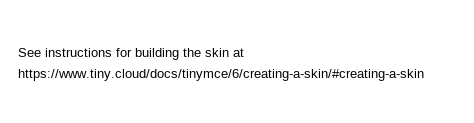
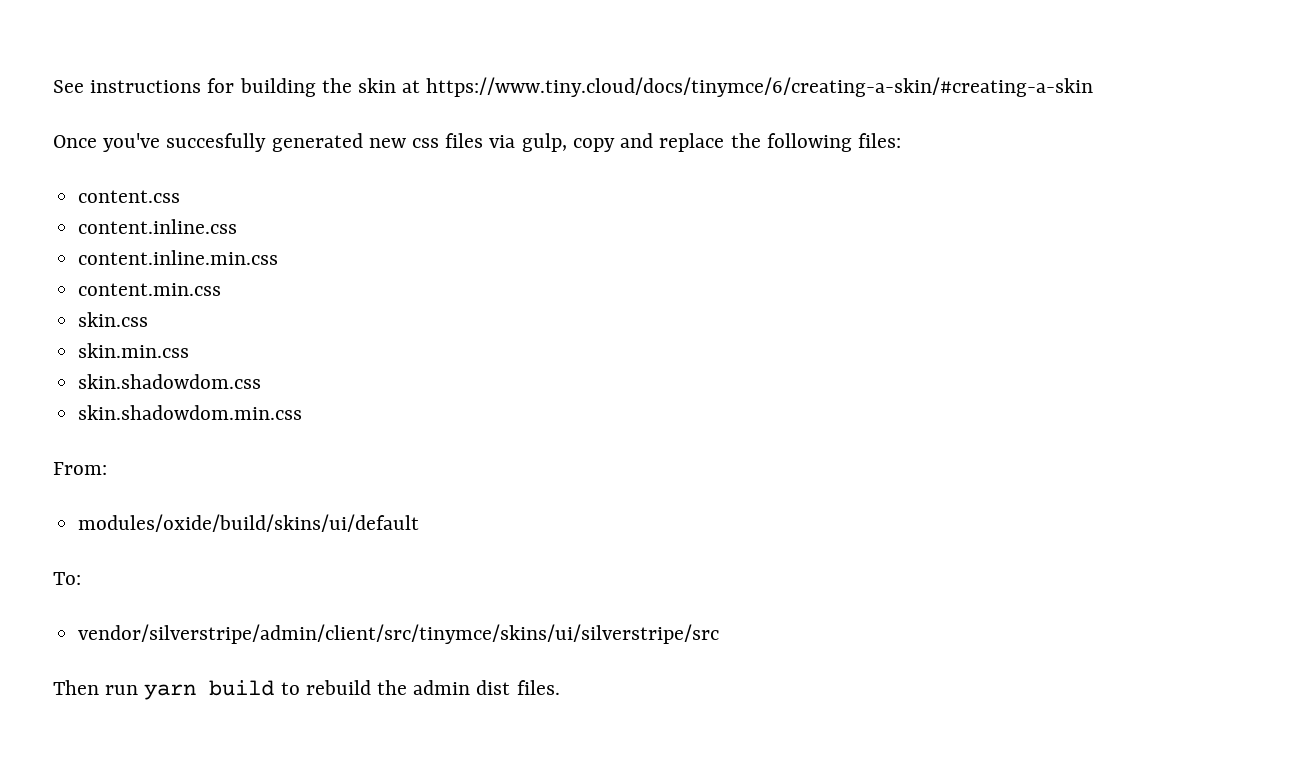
+ Once you've succesfully generated new css files via gulp, copy and replace the following files:
+ content.css
+ content.inline.css
+ content.inline.min.css
+ content.min.css
+ skin.css
+ skin.min.css
+ skin.shadowdom.css
+ skin.shadowdom.min.css
+ From:
+ modules/oxide/build/skins/ui/default
+ To:
+ vendor/silverstripe/admin/client/src/tinymce/skins/ui/silverstripe/src
+ Then run yarn build to rebuild the admin dist files.

